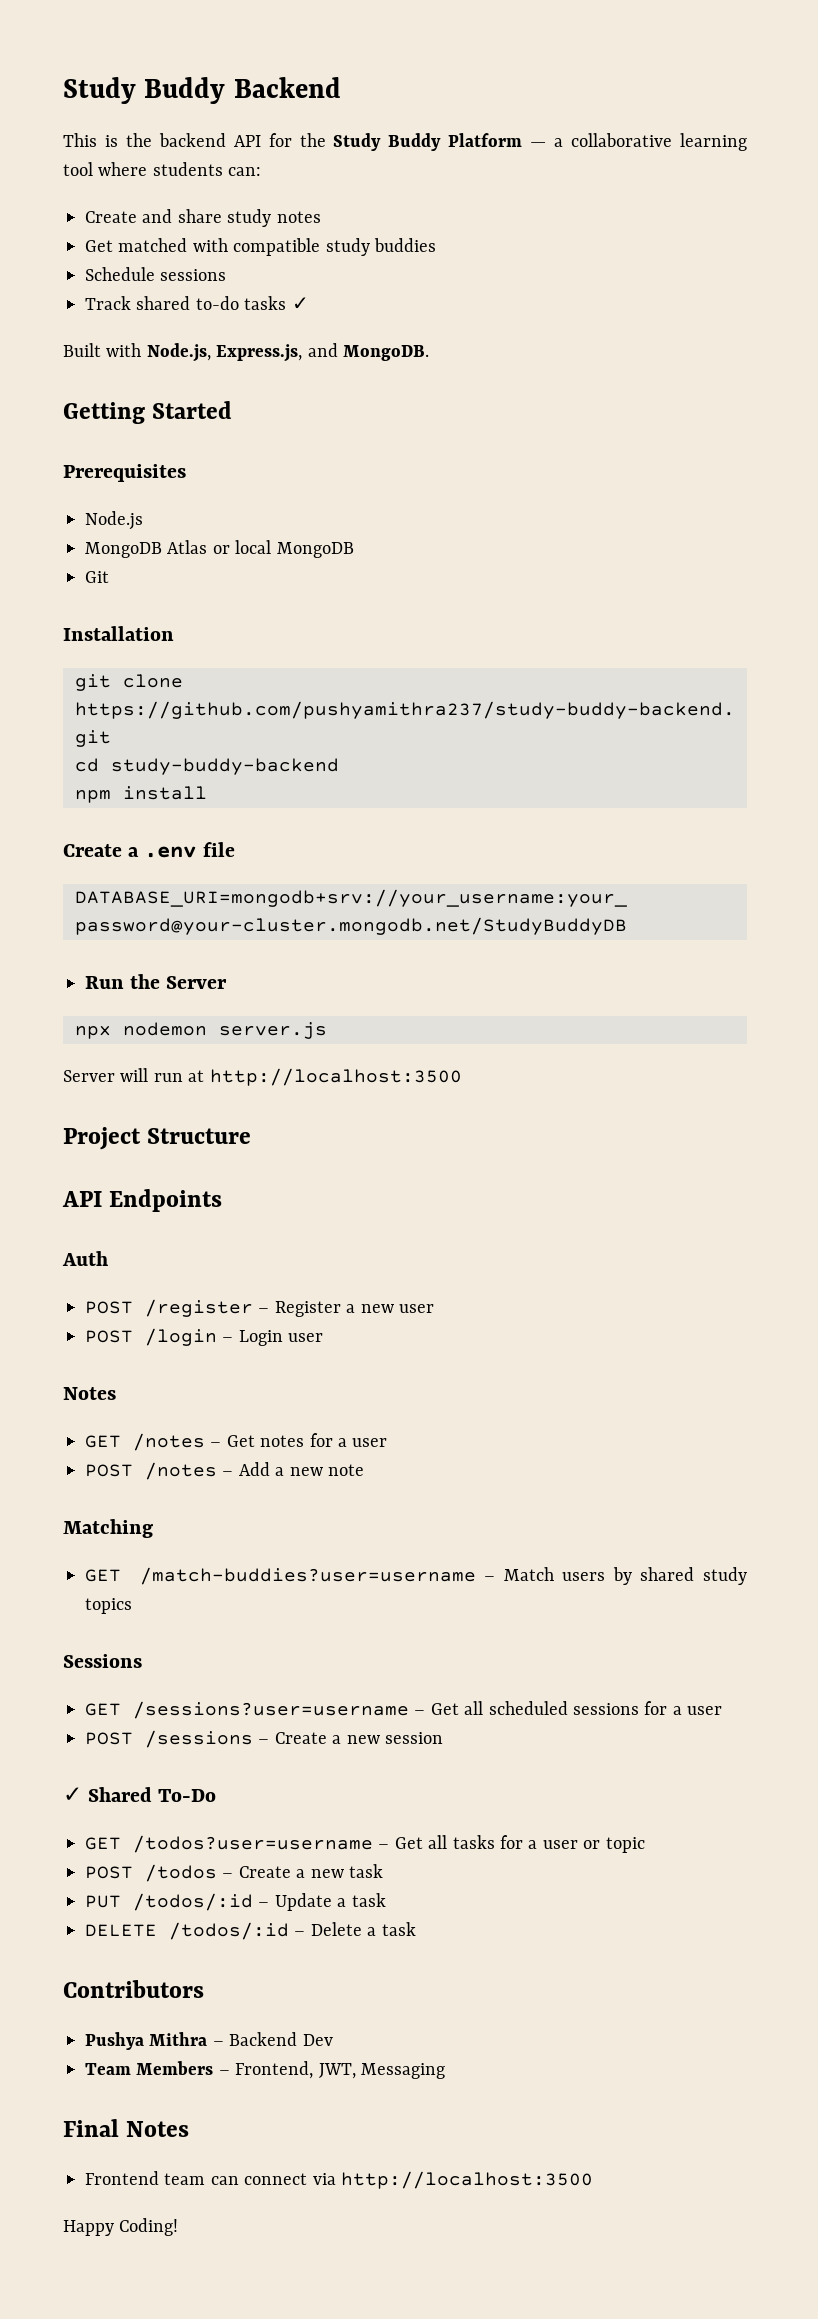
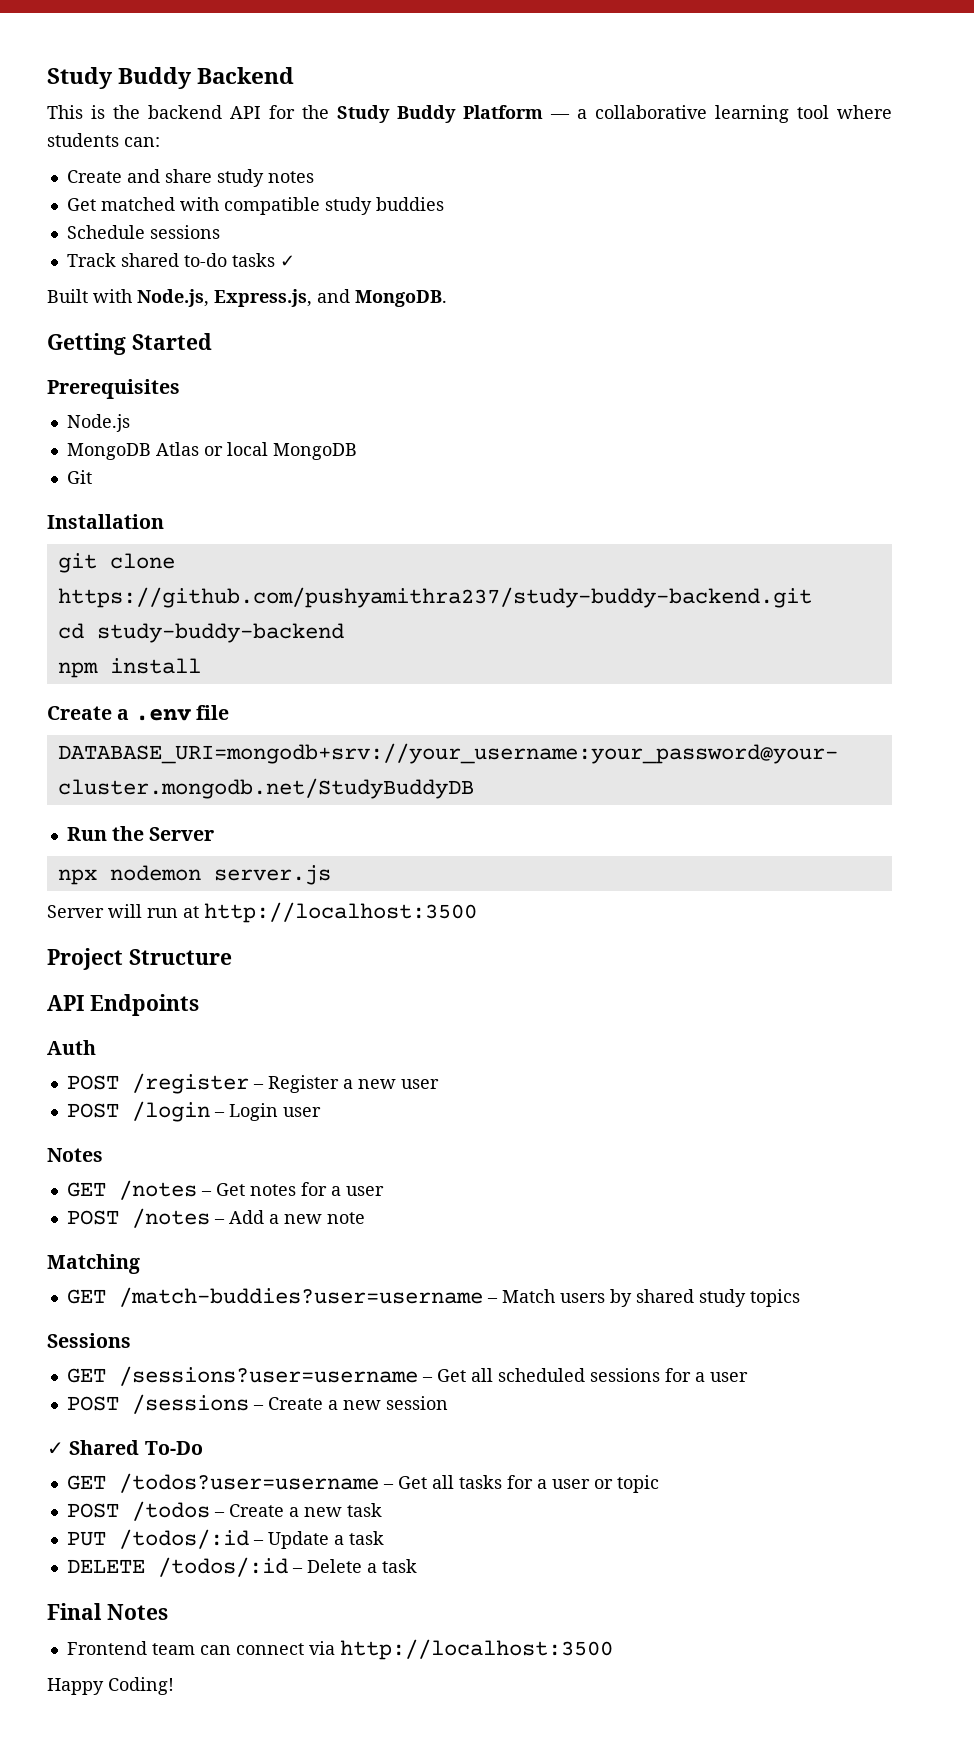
- Contributors
- Pushya Mithra – Backend Dev
- Team Members – Frontend, JWT, Messaging

